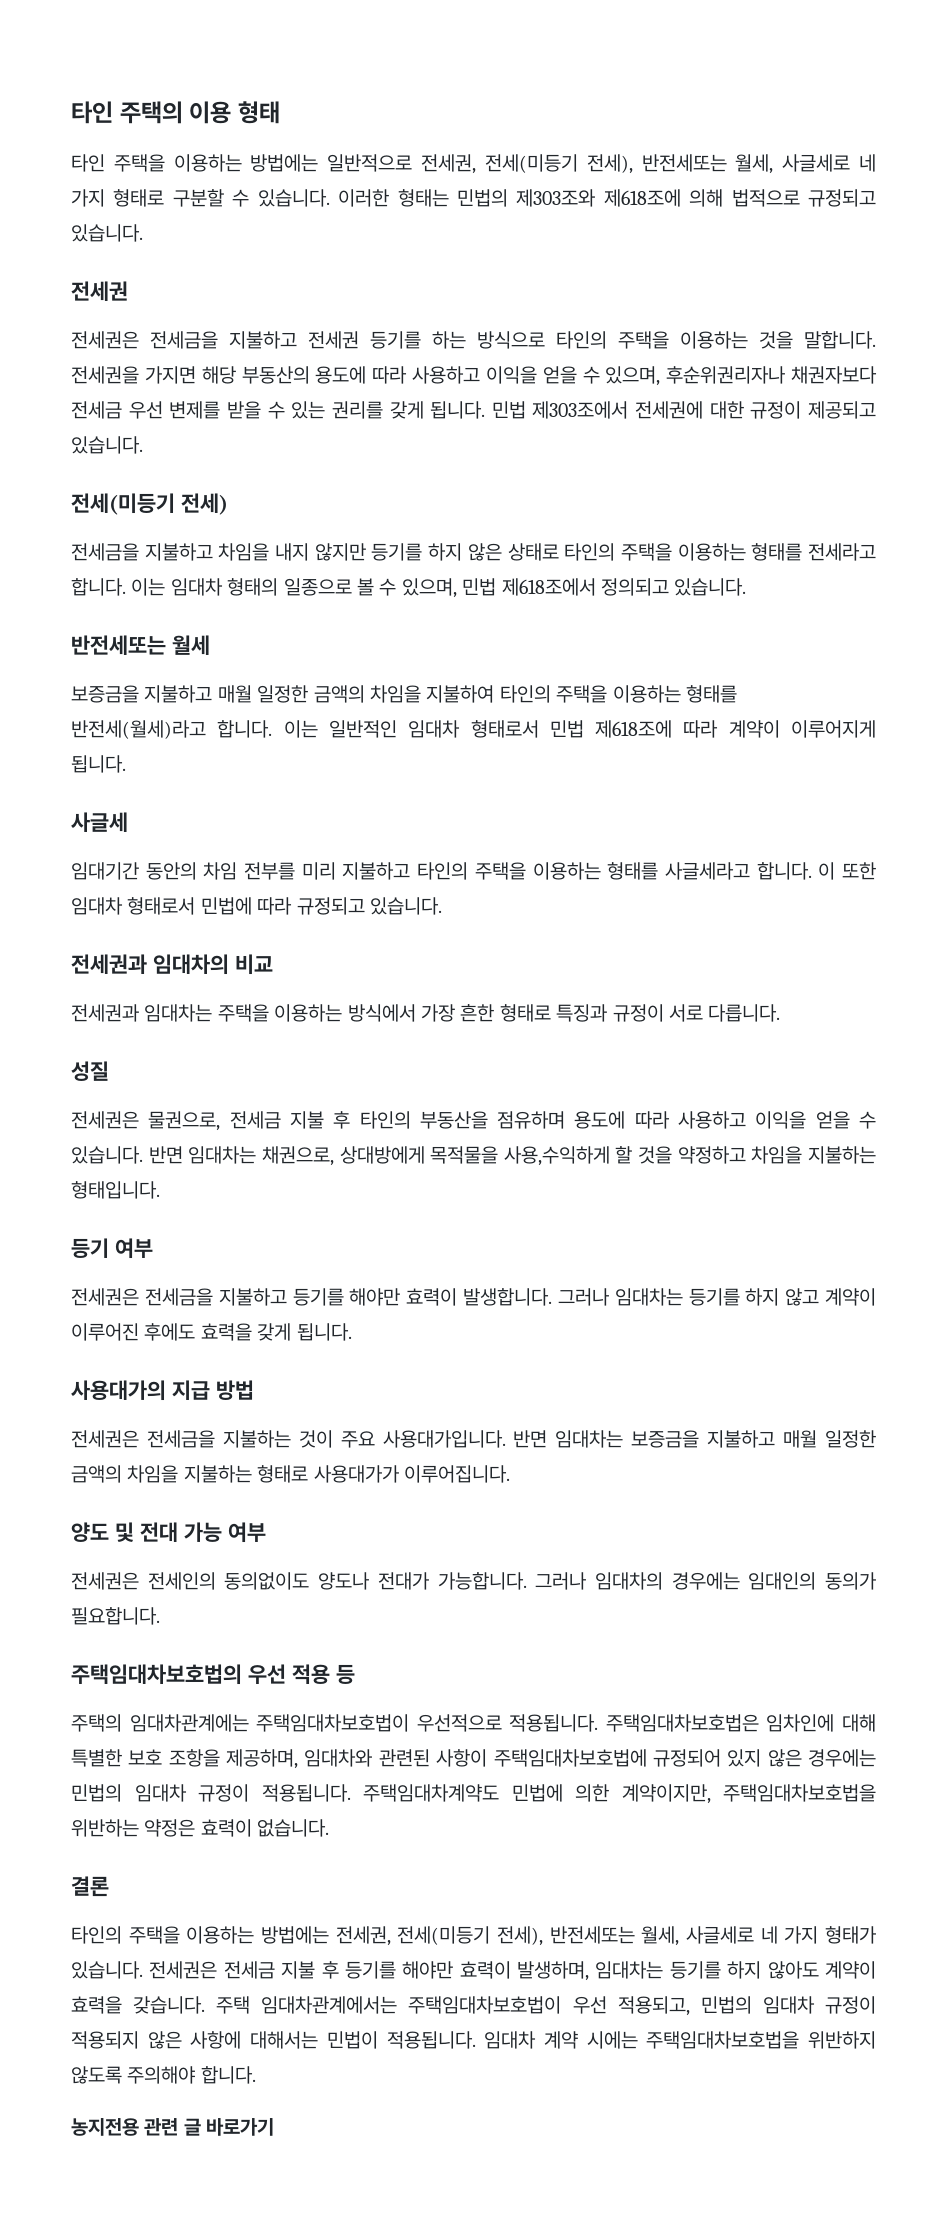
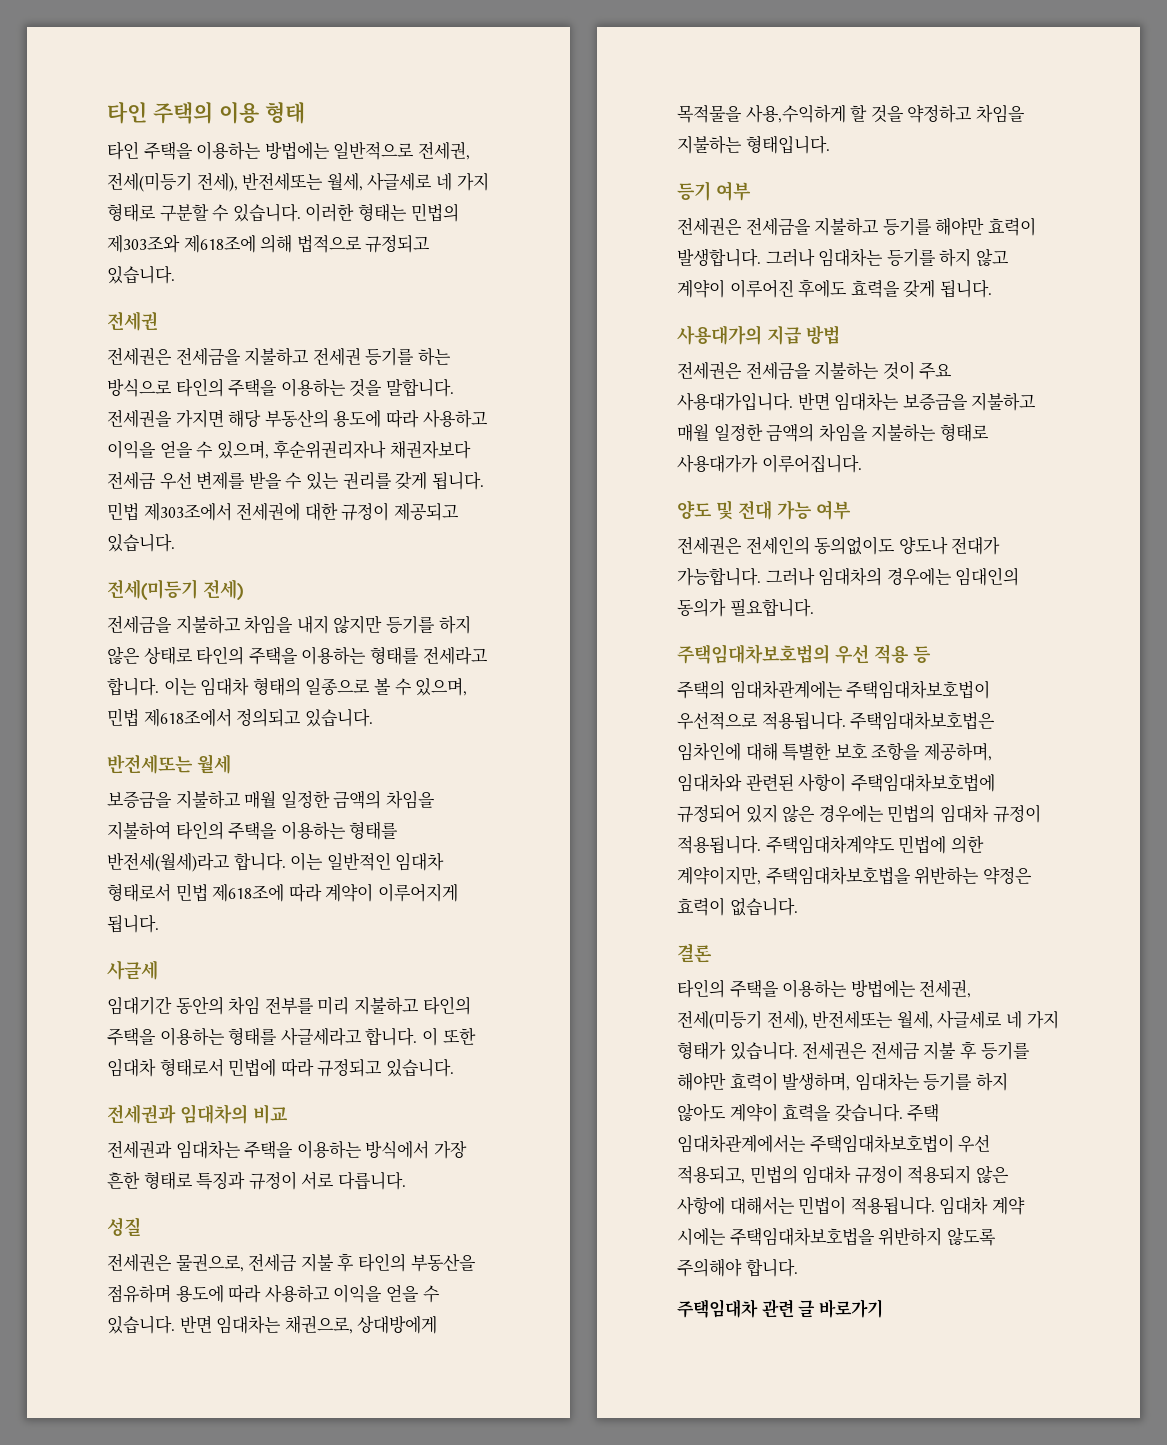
- 농지전용 관련 글 바로가기
+ 주택임대차 관련 글 바로가기

